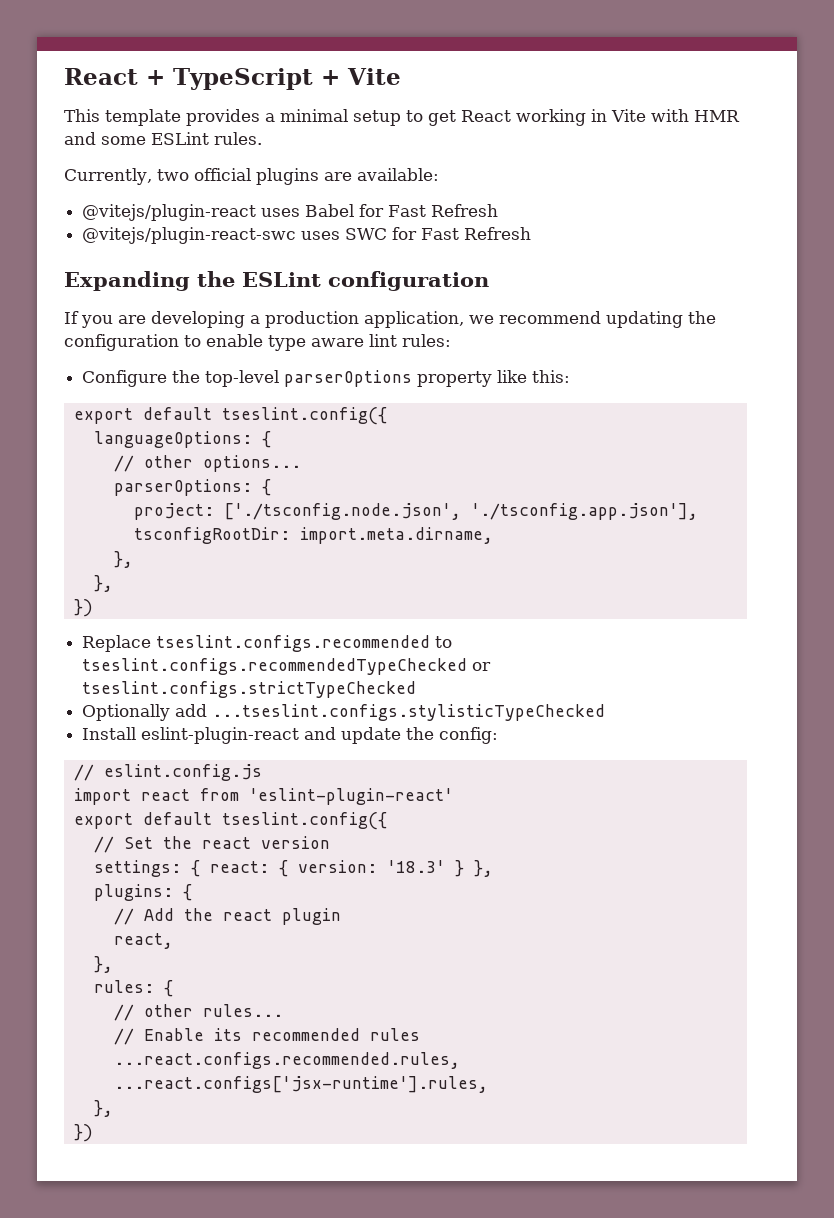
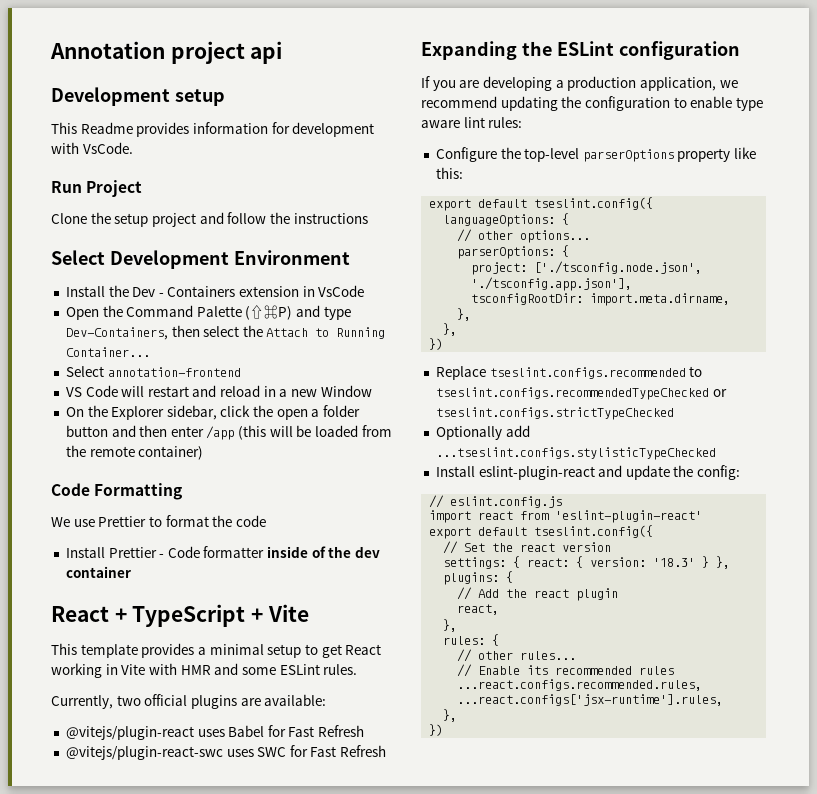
+ Annotation project api
+ Development setup
+ This Readme provides information for development with VsCode.
+ Run Project
+ Clone the setup project and follow the instructions
+ Select Development Environment
+ Install the Dev - Containers extension in VsCode
+ Open the Command Palette (⇧⌘P) and type Dev-Containers, then select the Attach to Running Container...
+ Select annotation-frontend
+ VS Code will restart and reload in a new Window
+ On the Explorer sidebar, click the open a folder button and then enter /app (this will be loaded from the remote container)
+ Code Formatting
+ We use Prettier to format the code
+ Install Prettier - Code formatter inside of the dev container

